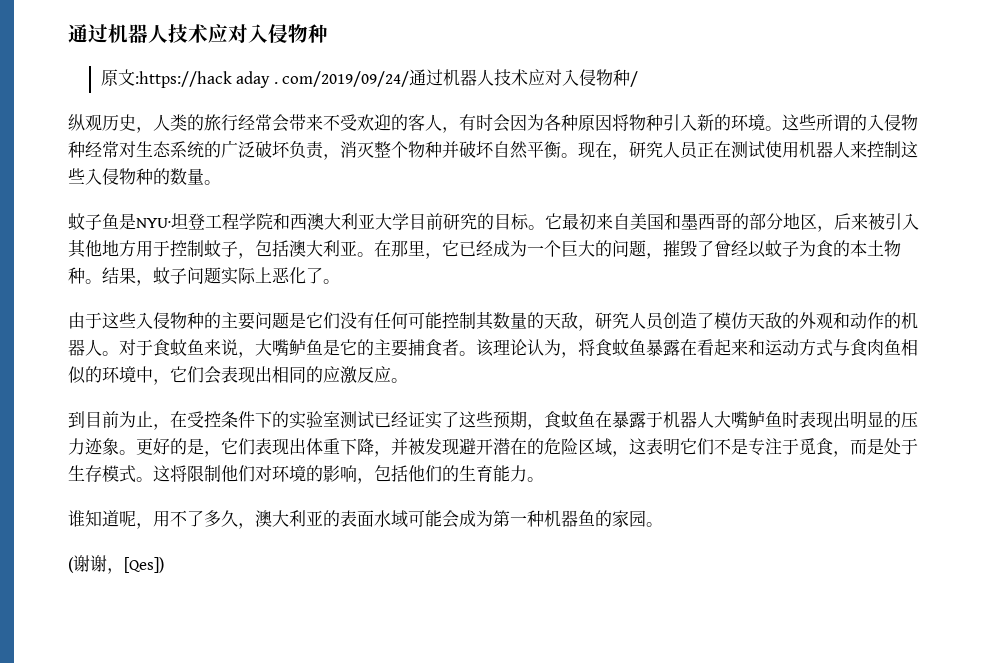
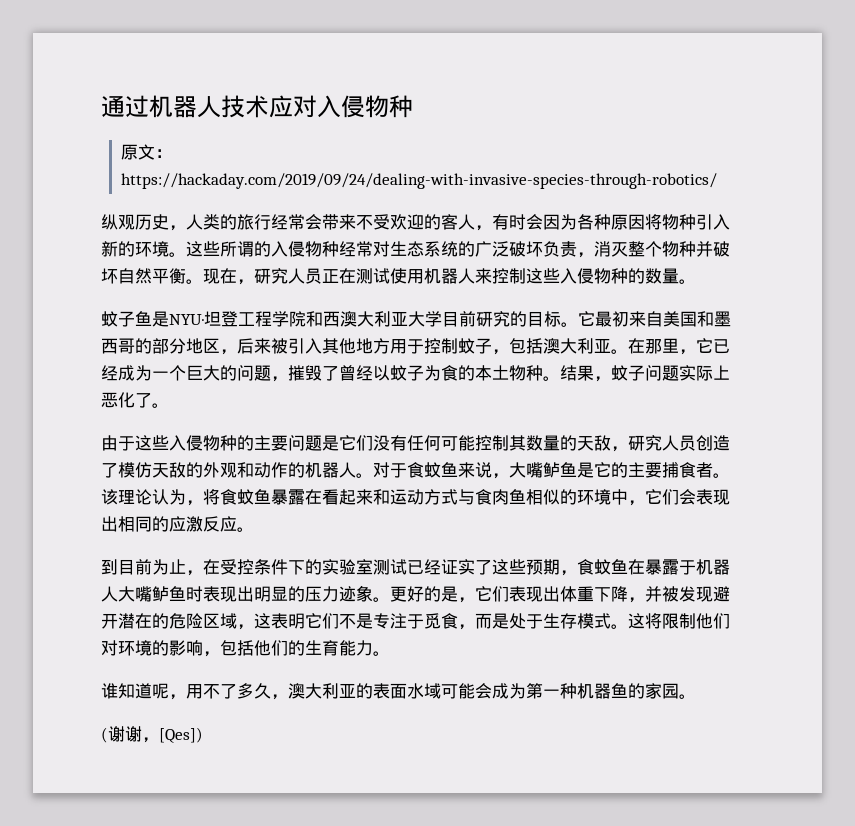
- 原文:https://hack aday . com/2019/09/24/通过机器人技术应对入侵物种/
+ 原文：https://hackaday.com/2019/09/24/dealing-with-invasive-species-through-robotics/

